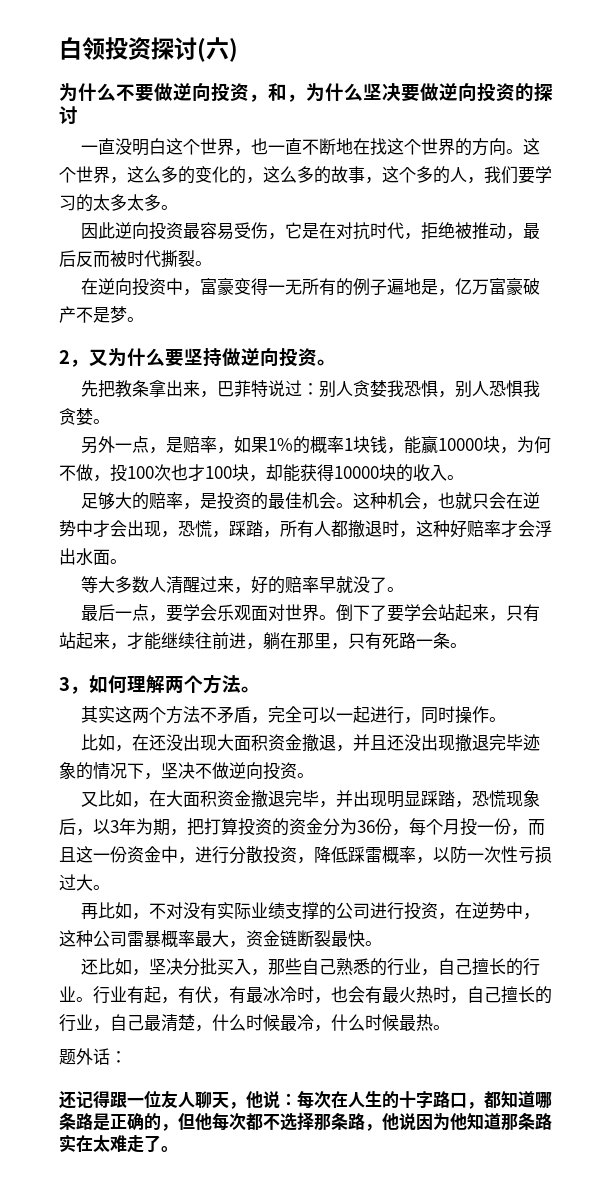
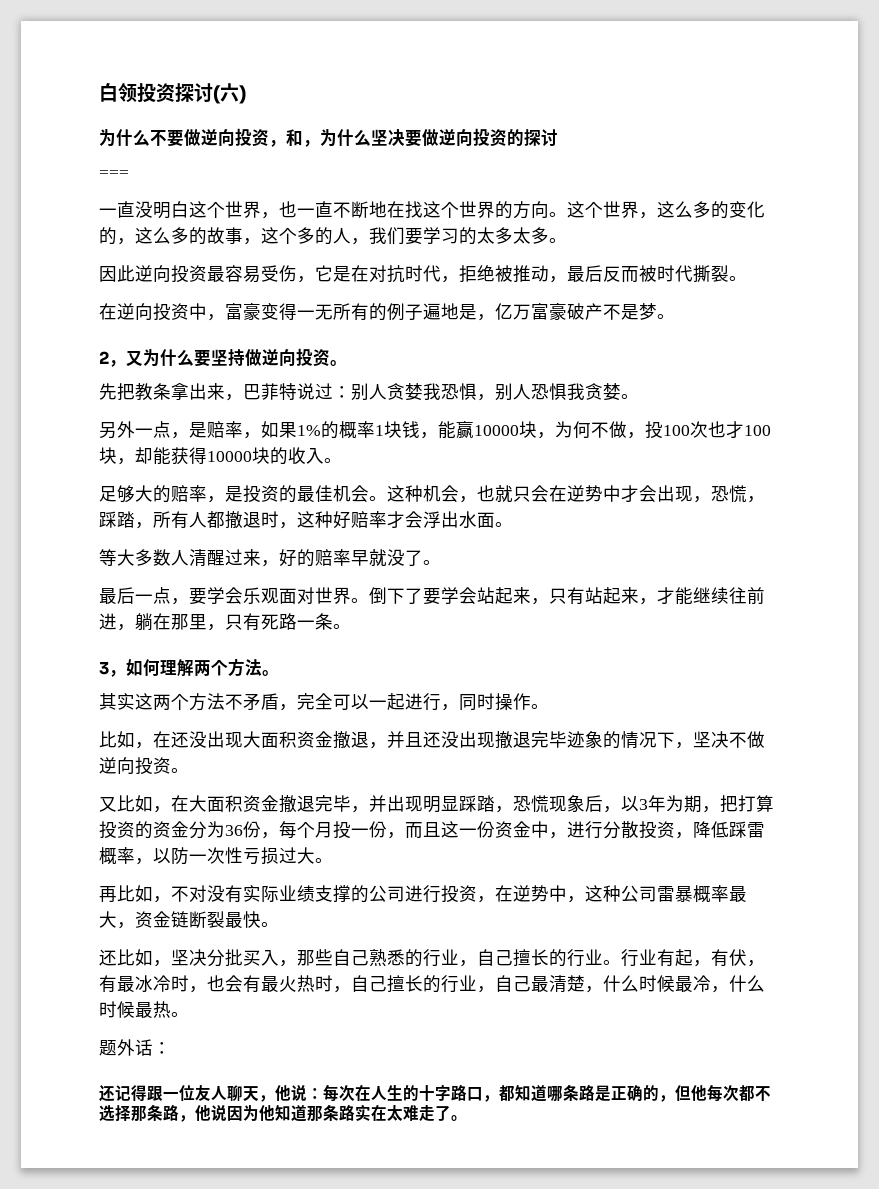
+ ===

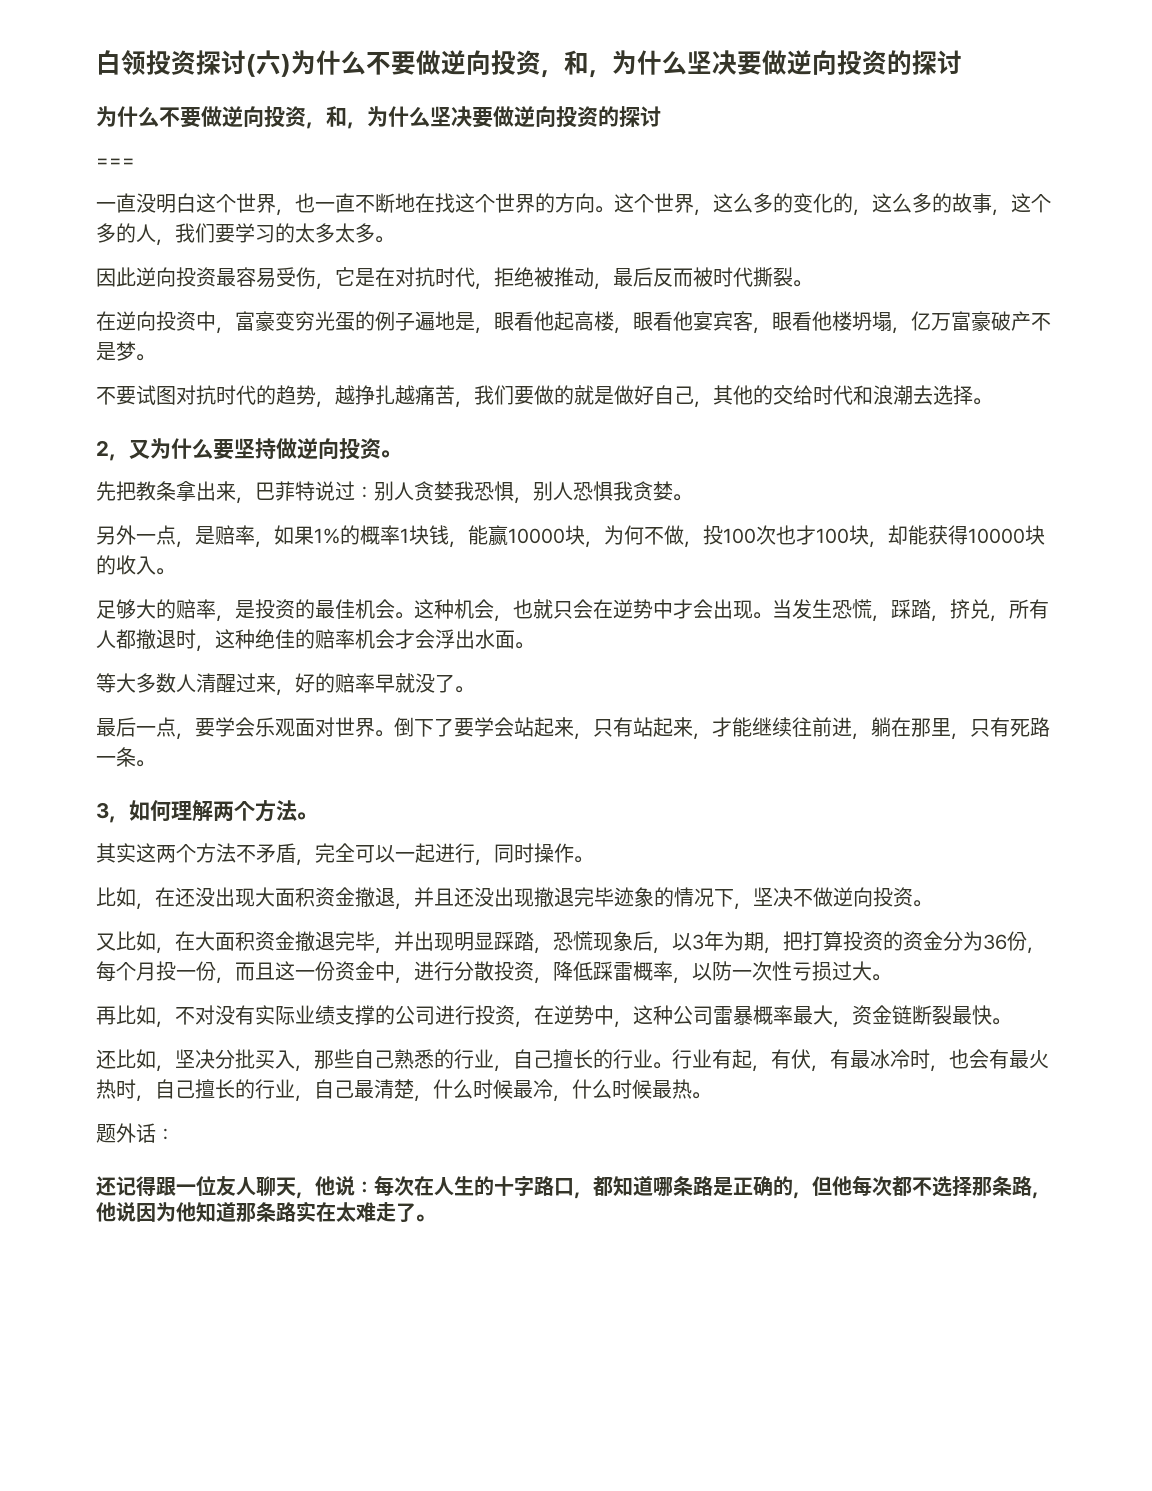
- 白领投资探讨(六)
+ 白领投资探讨(六)为什么不要做逆向投资，和，为什么坚决要做逆向投资的探讨
- 在逆向投资中，富豪变得一无所有的例子遍地是，亿万富豪破产不是梦。
+ 在逆向投资中，富豪变穷光蛋的例子遍地是，眼看他起高楼，眼看他宴宾客，眼看他楼坍塌，亿万富豪破产不是梦。
+ 不要试图对抗时代的趋势，越挣扎越痛苦，我们要做的就是做好自己，其他的交给时代和浪潮去选择。
- 这种机会，也就只会在逆势中才会出现，恐慌，踩踏，所有人都撤退时，这种好赔率才会浮出水面。
+ 这种机会，也就只会在逆势中才会出现。当发生恐慌，踩踏，挤兑，所有人都撤退时，这种绝佳的赔率机会才会浮出水面。

